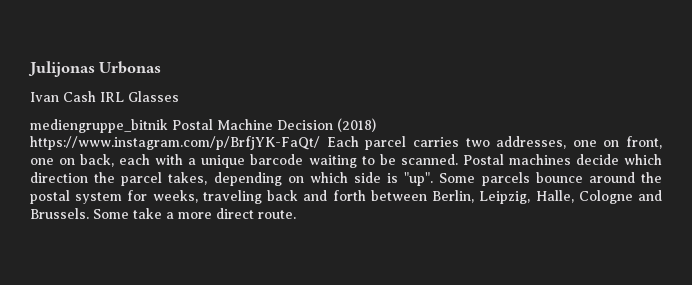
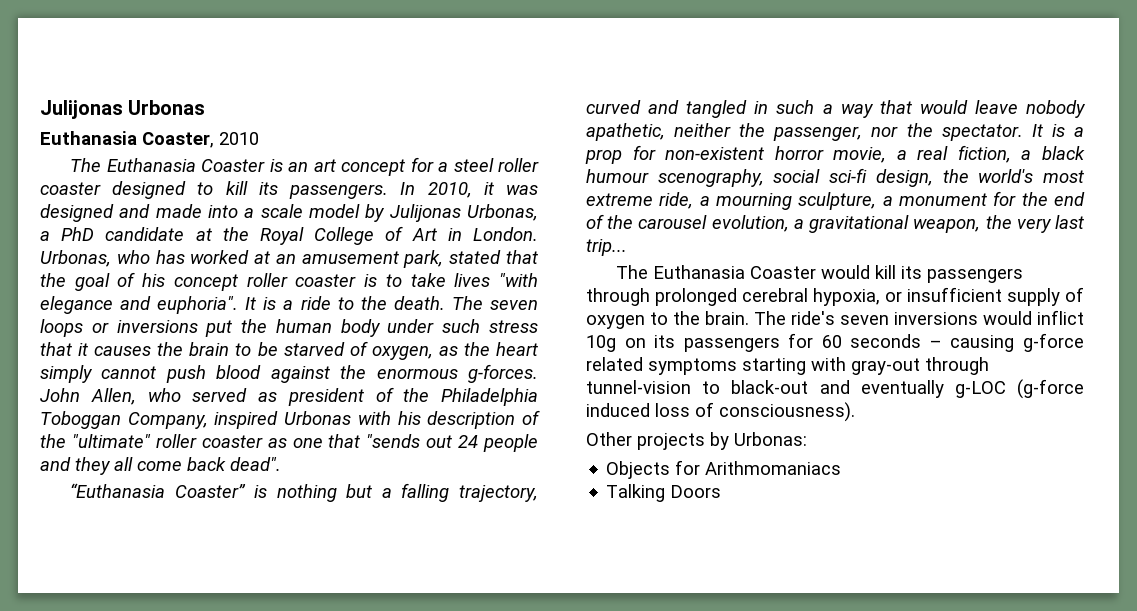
- Ivan Cash IRL Glasses
- mediengruppe_bitnik Postal Machine Decision (2018) https://www.instagram.com/p/BrfjYK-FaQt/ Each parcel carries two addresses, one on front, one on back, each with a unique barcode waiting to be scanned. Postal machines decide which direction the parcel takes, depending on which side is "up". Some parcels bounce around the postal system for weeks, traveling back and forth between Berlin, Leipzig, Halle, Cologne and Brussels. Some take a more direct route.
+ Euthanasia Coaster, 2010
+ The Euthanasia Coaster is an art concept for a steel roller coaster designed to kill its passengers. In 2010, it was designed and made into a scale model by Julijonas Urbonas, a PhD candidate at the Royal College of Art in London. Urbonas, who has worked at an amusement park, stated that the goal of his concept roller coaster is to take lives "with elegance and euphoria". It is a ride to the death. The seven loops or inversions put the human body under such stress that it causes the brain to be starved of oxygen, as the heart simply cannot push blood against the enormous g-forces. John Allen, who served as president of the Philadelphia Toboggan Company, inspired Urbonas with his description of the "ultimate" roller coaster as one that "sends out 24 people and they all come back dead".
+ “Euthanasia Coaster” is nothing but a falling trajectory, curved and tangled in such a way that would leave nobody apathetic, neither the passenger, nor the spectator. It is a prop for non-existent horror movie, a real fiction, a black humour scenography, social sci-fi design, the world's most extreme ride, a mourning sculpture, a monument for the end of the carousel evolution, a gravitational weapon, the very last trip...
+ The Euthanasia Coaster would kill its passengers through prolonged cerebral hypoxia, or insufficient supply of oxygen to the brain. The ride's seven inversions would inflict 10g on its passengers for 60 seconds – causing g-force related symptoms starting with gray-out through tunnel-vision to black-out and eventually g-LOC (g-force induced loss of consciousness).
+ Other projects by Urbonas:
+ Objects for Arithmomaniacs
+ Talking Doors

